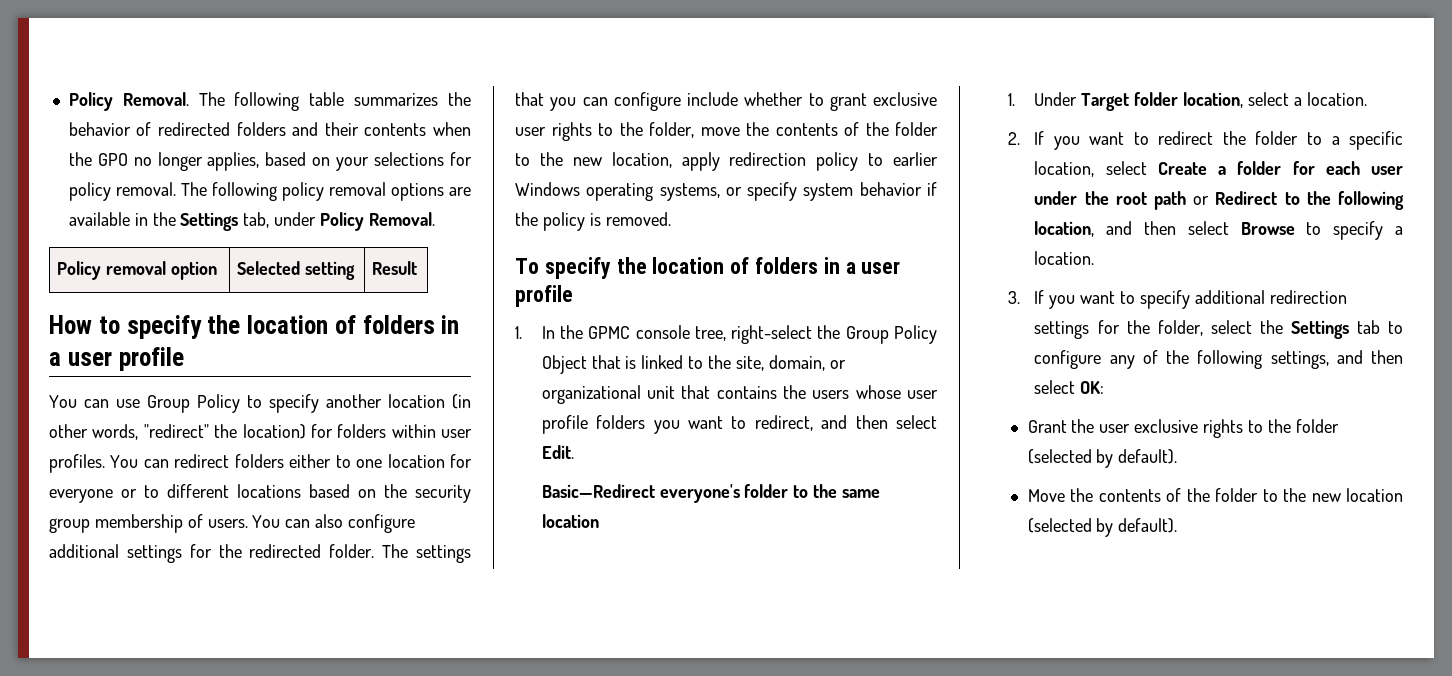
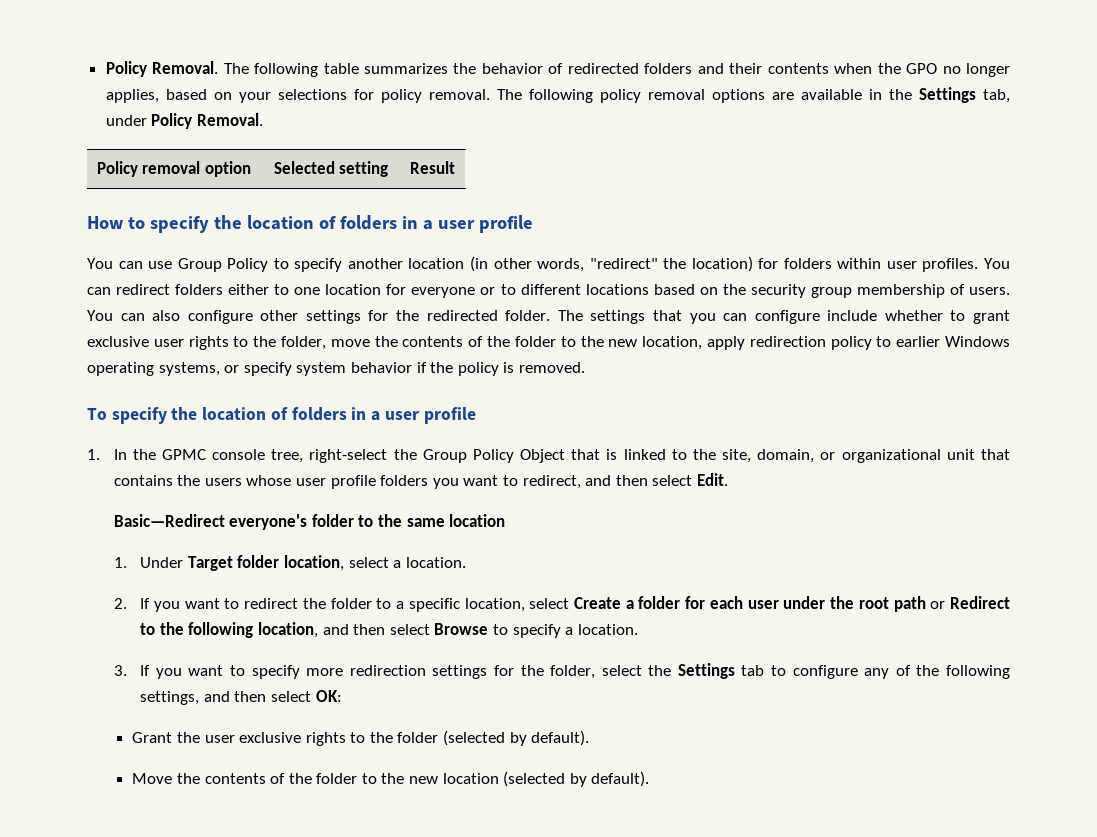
- You can also configure additional settings for the redirected folder.
+ You can also configure other settings for the redirected folder.
- 3. If you want to specify additional redirection settings for the folder, select the Settings tab to configure any of the following settings, and then select OK:
+ 3. If you want to specify more redirection settings for the folder, select the Settings tab to configure any of the following settings, and then select OK:

